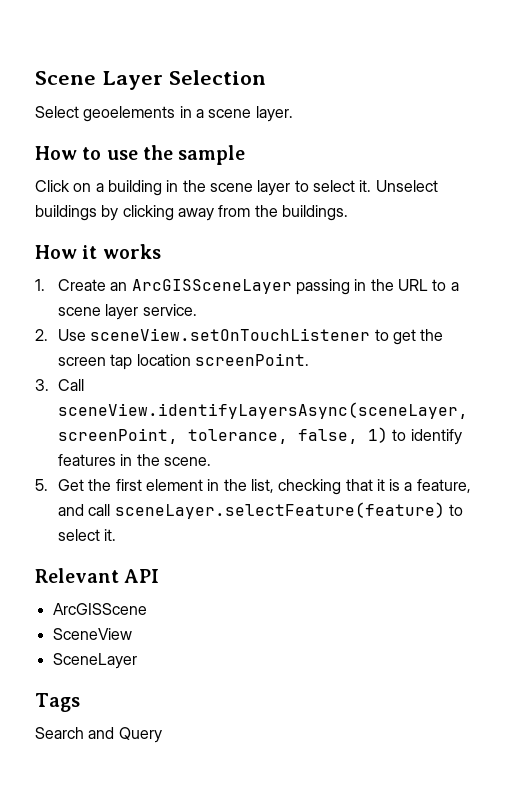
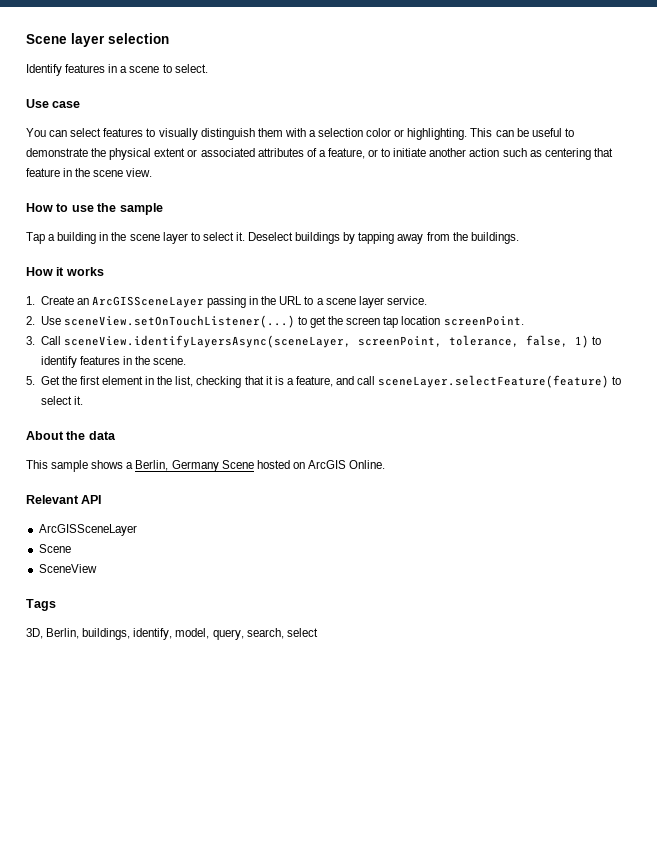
- Scene Layer Selection
- Select geoelements in a scene layer.
+ Scene layer selection
+ Identify features in a scene to select.
+ Use case
+ You can select features to visually distinguish them with a selection color or highlighting. This can be useful to demonstrate the physical extent or associated attributes of a feature, or to initiate another action such as centering that feature in the scene view.
- Click on a building in the scene layer to select it.
+ Tap a building in the scene layer to select it.
- Unselect buildings by clicking away from the buildings.
+ Deselect buildings by tapping away from the buildings.
- 2. Use sceneView.setOnTouchListener to get the screen tap location screenPoint.
+ 2. Use sceneView.setOnTouchListener(...) to get the screen tap location screenPoint.
+ About the data
+ This sample shows a Berlin, Germany Scene hosted on ArcGIS Online.
  Relevant API
- ArcGISScene
+ ArcGISSceneLayer
+ Scene
- SceneLayer
- Search and Query
+ 3D, Berlin, buildings, identify, model, query, search, select

